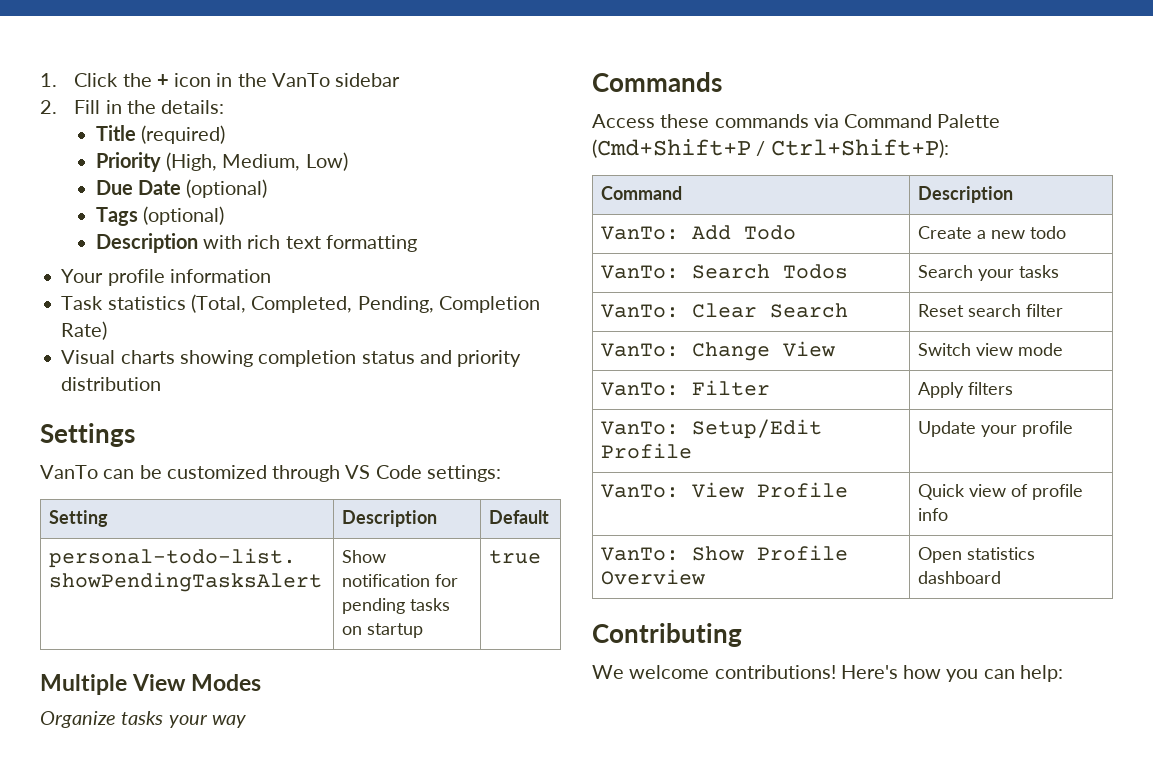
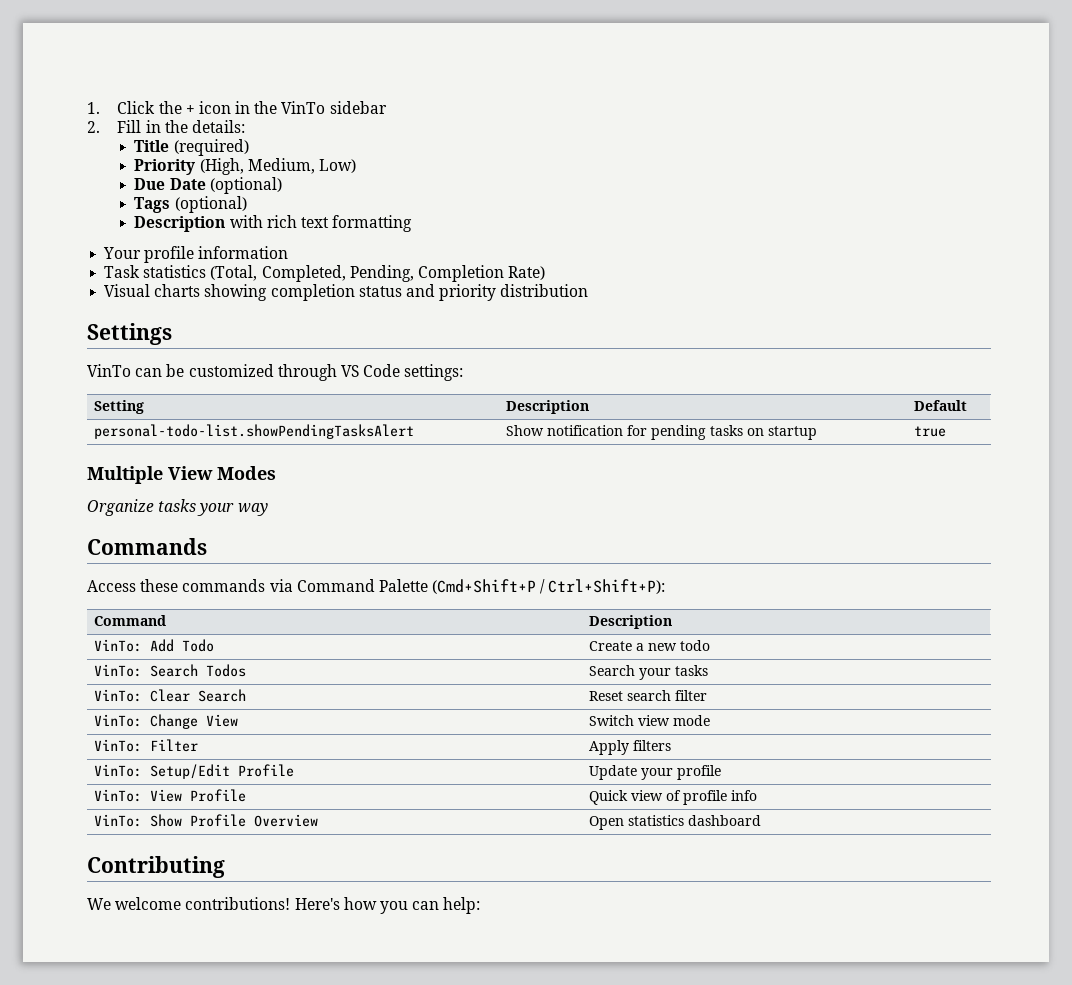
- 1. Click the + icon in the VanTo sidebar
+ 1. Click the + icon in the VinTo sidebar
- VanTo can be customized through VS Code settings:
+ VinTo can be customized through VS Code settings:
- VanTo: Add Todo | Create a new todo
+ VinTo: Add Todo | Create a new todo
- VanTo: Search Todos | Search your tasks
+ VinTo: Search Todos | Search your tasks
- VanTo: Clear Search | Reset search filter
+ VinTo: Clear Search | Reset search filter
- VanTo: Change View | Switch view mode
+ VinTo: Change View | Switch view mode
- VanTo: Filter | Apply filters
+ VinTo: Filter | Apply filters
- VanTo: Setup/Edit Profile | Update your profile
+ VinTo: Setup/Edit Profile | Update your profile
- VanTo: View Profile | Quick view of profile info
+ VinTo: View Profile | Quick view of profile info
- VanTo: Show Profile Overview | Open statistics dashboard
+ VinTo: Show Profile Overview | Open statistics dashboard

